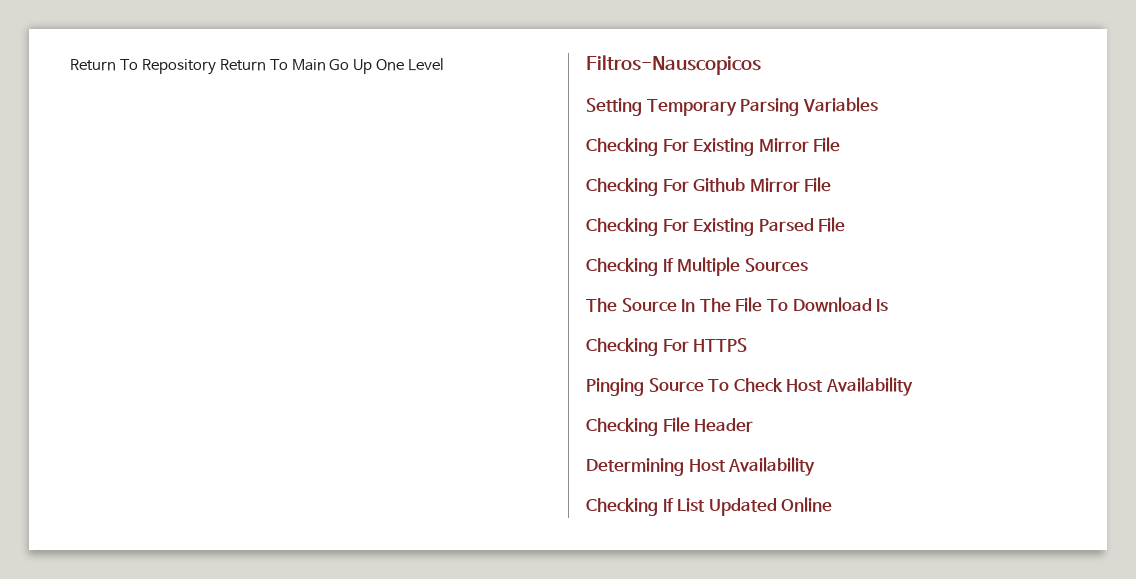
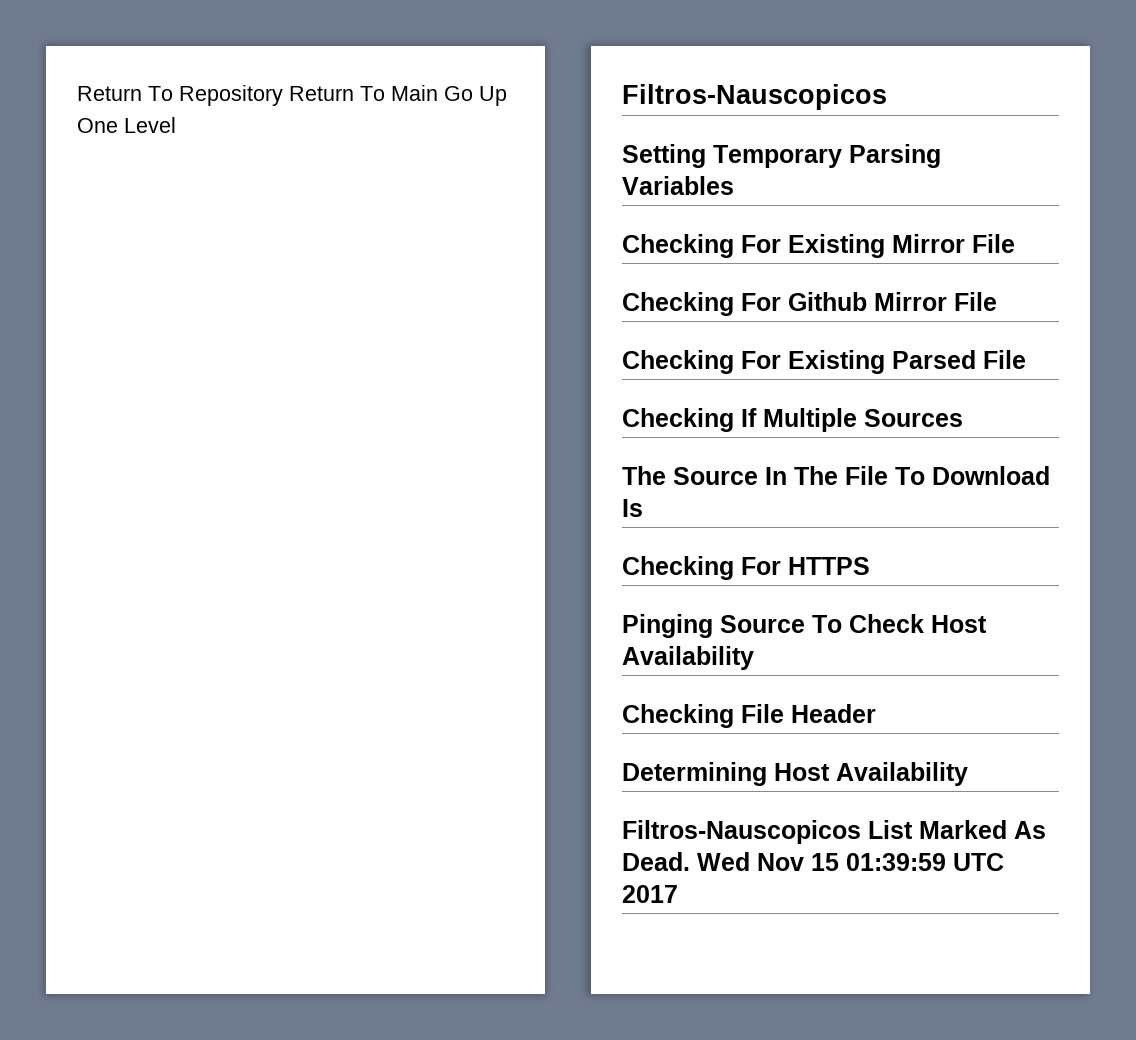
- Checking If List Updated Online
+ Filtros-Nauscopicos List Marked As Dead. Wed Nov 15 01:39:59 UTC 2017

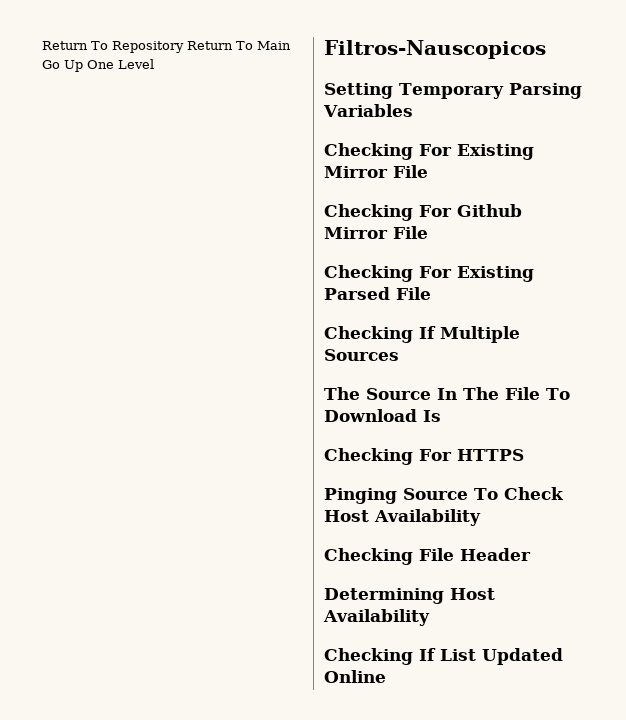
- Filtros-Nauscopicos List Marked As Dead. Wed Nov 15 01:39:59 UTC 2017
+ Checking If List Updated Online

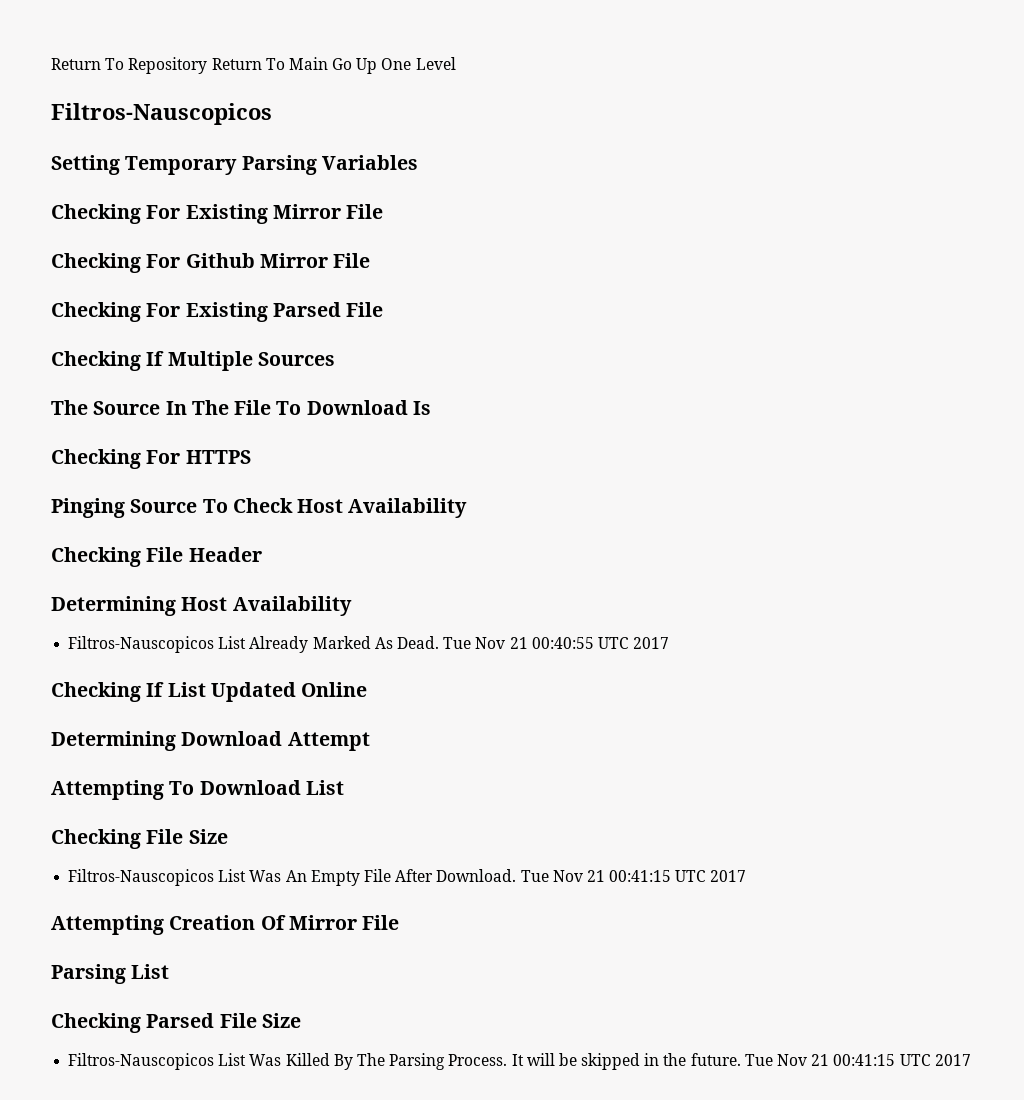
+ Filtros-Nauscopicos List Already Marked As Dead. Tue Nov 21 00:40:55 UTC 2017
+ Determining Download Attempt
+ Attempting To Download List
+ Checking File Size
+ Filtros-Nauscopicos List Was An Empty File After Download. Tue Nov 21 00:41:15 UTC 2017
+ Attempting Creation Of Mirror File
+ Parsing List
+ Checking Parsed File Size
+ Filtros-Nauscopicos List Was Killed By The Parsing Process. It will be skipped in the future. Tue Nov 21 00:41:15 UTC 2017

